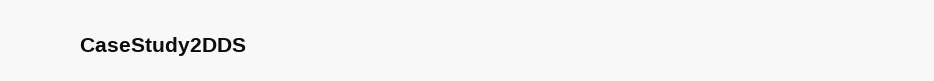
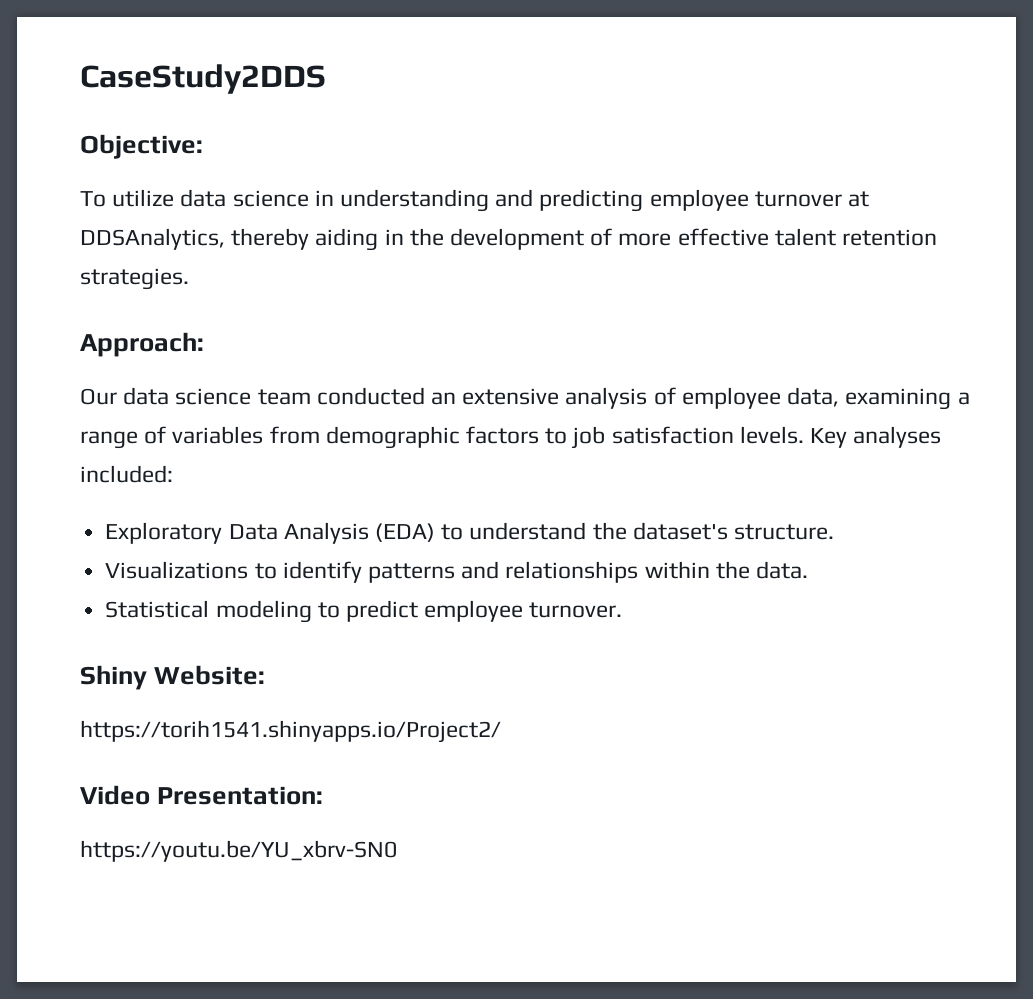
+ Objective:
+ To utilize data science in understanding and predicting employee turnover at DDSAnalytics, thereby aiding in the development of more effective talent retention strategies.
+ Approach:
+ Our data science team conducted an extensive analysis of employee data, examining a range of variables from demographic factors to job satisfaction levels. Key analyses included:
+ Exploratory Data Analysis (EDA) to understand the dataset's structure.
+ Visualizations to identify patterns and relationships within the data.
+ Statistical modeling to predict employee turnover.
+ Shiny Website:
+ https://torih1541.shinyapps.io/Project2/
+ Video Presentation:
+ https://youtu.be/YU_xbrv-SN0

